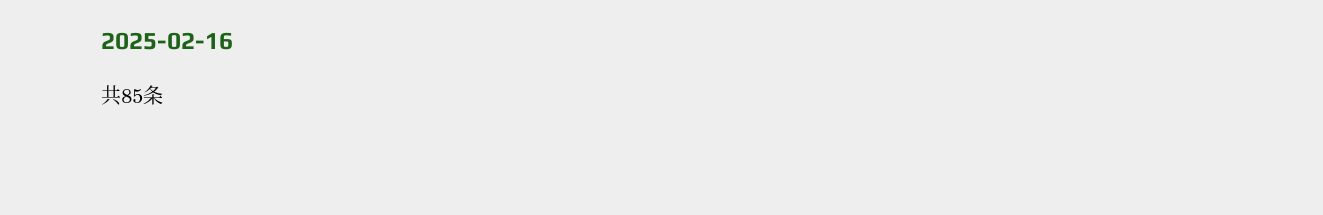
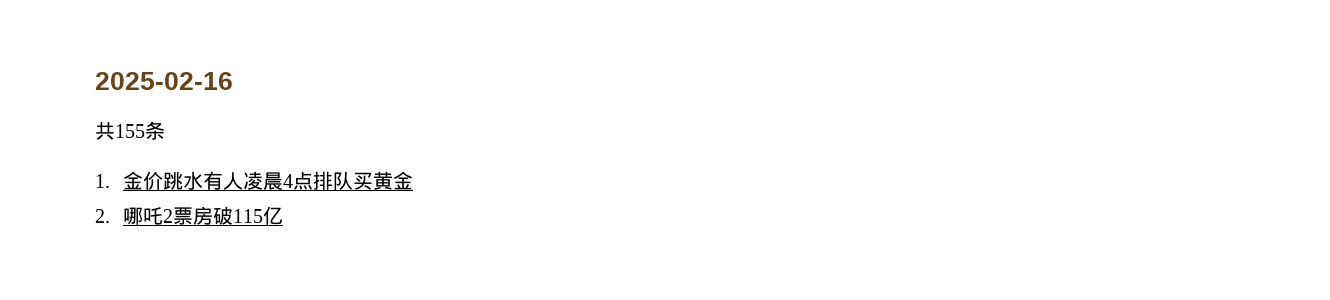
- 共85条
+ 共155条
+ 1.金价跳水有人凌晨4点排队买黄金
+ 2.哪吒2票房破115亿

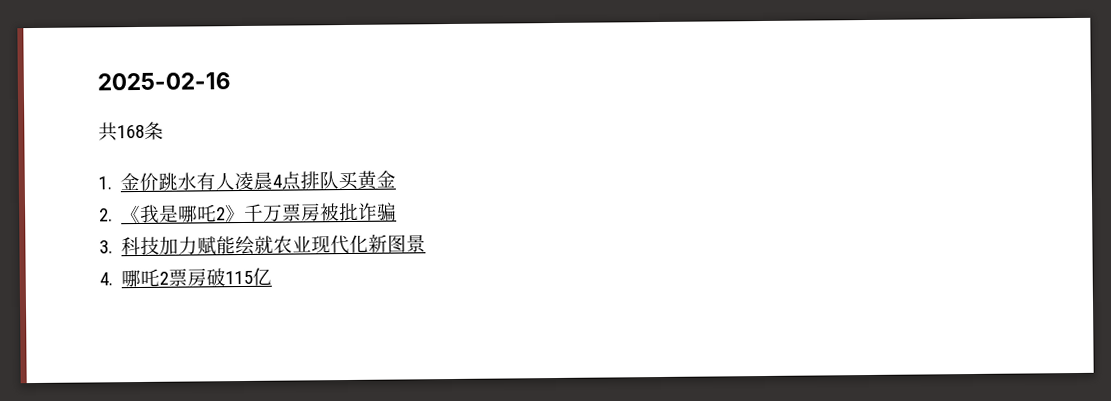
- 共155条
+ 共168条
- 2.哪吒2票房破115亿
+ 2.《我是哪吒2》千万票房被批诈骗
+ 3.科技加力赋能绘就农业现代化新图景
+ 4.哪吒2票房破115亿

